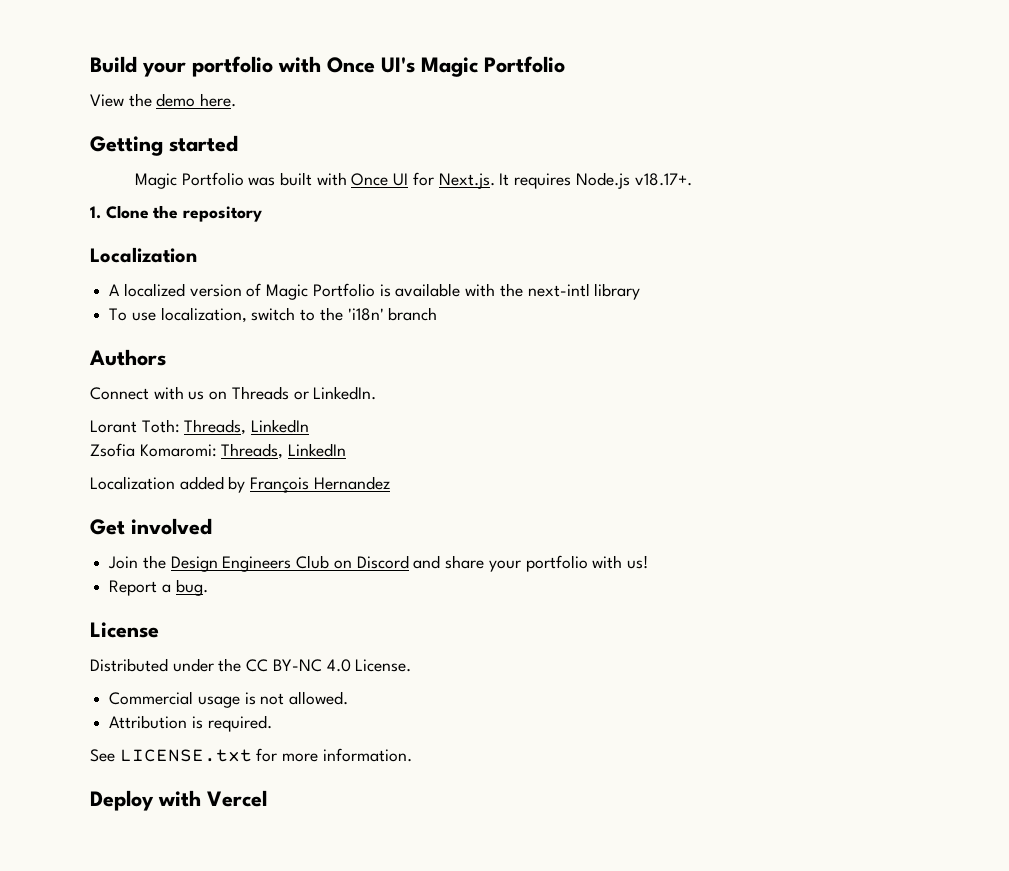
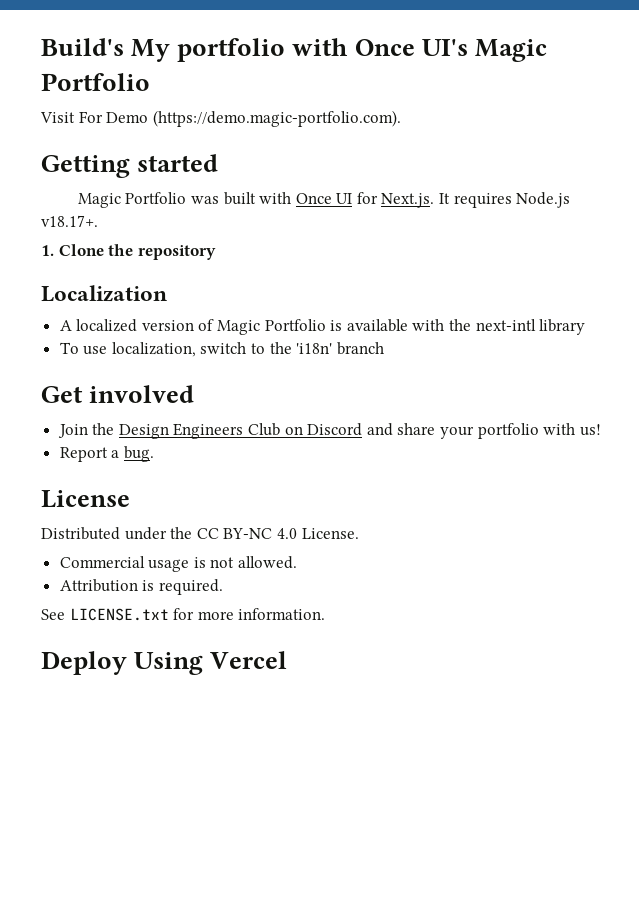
- Build your portfolio with Once UI's Magic Portfolio
+ Build's My portfolio with Once UI's Magic Portfolio
- View the demo here.
+ Visit For Demo (https://demo.magic-portfolio.com).
- Authors
- Connect with us on Threads or LinkedIn.
- Lorant Toth: Threads, LinkedIn
- Zsofia Komaromi: Threads, LinkedIn
- Localization added by François Hernandez
- Deploy with Vercel
+ Deploy Using Vercel

